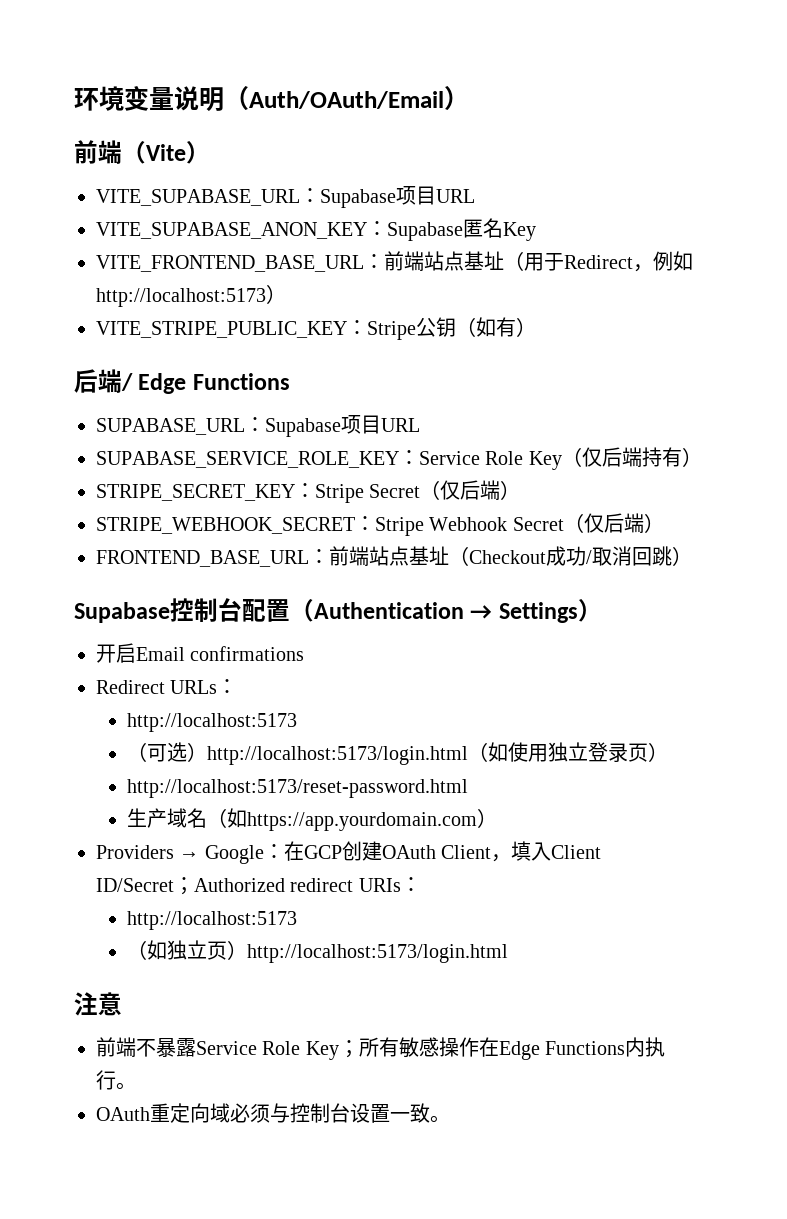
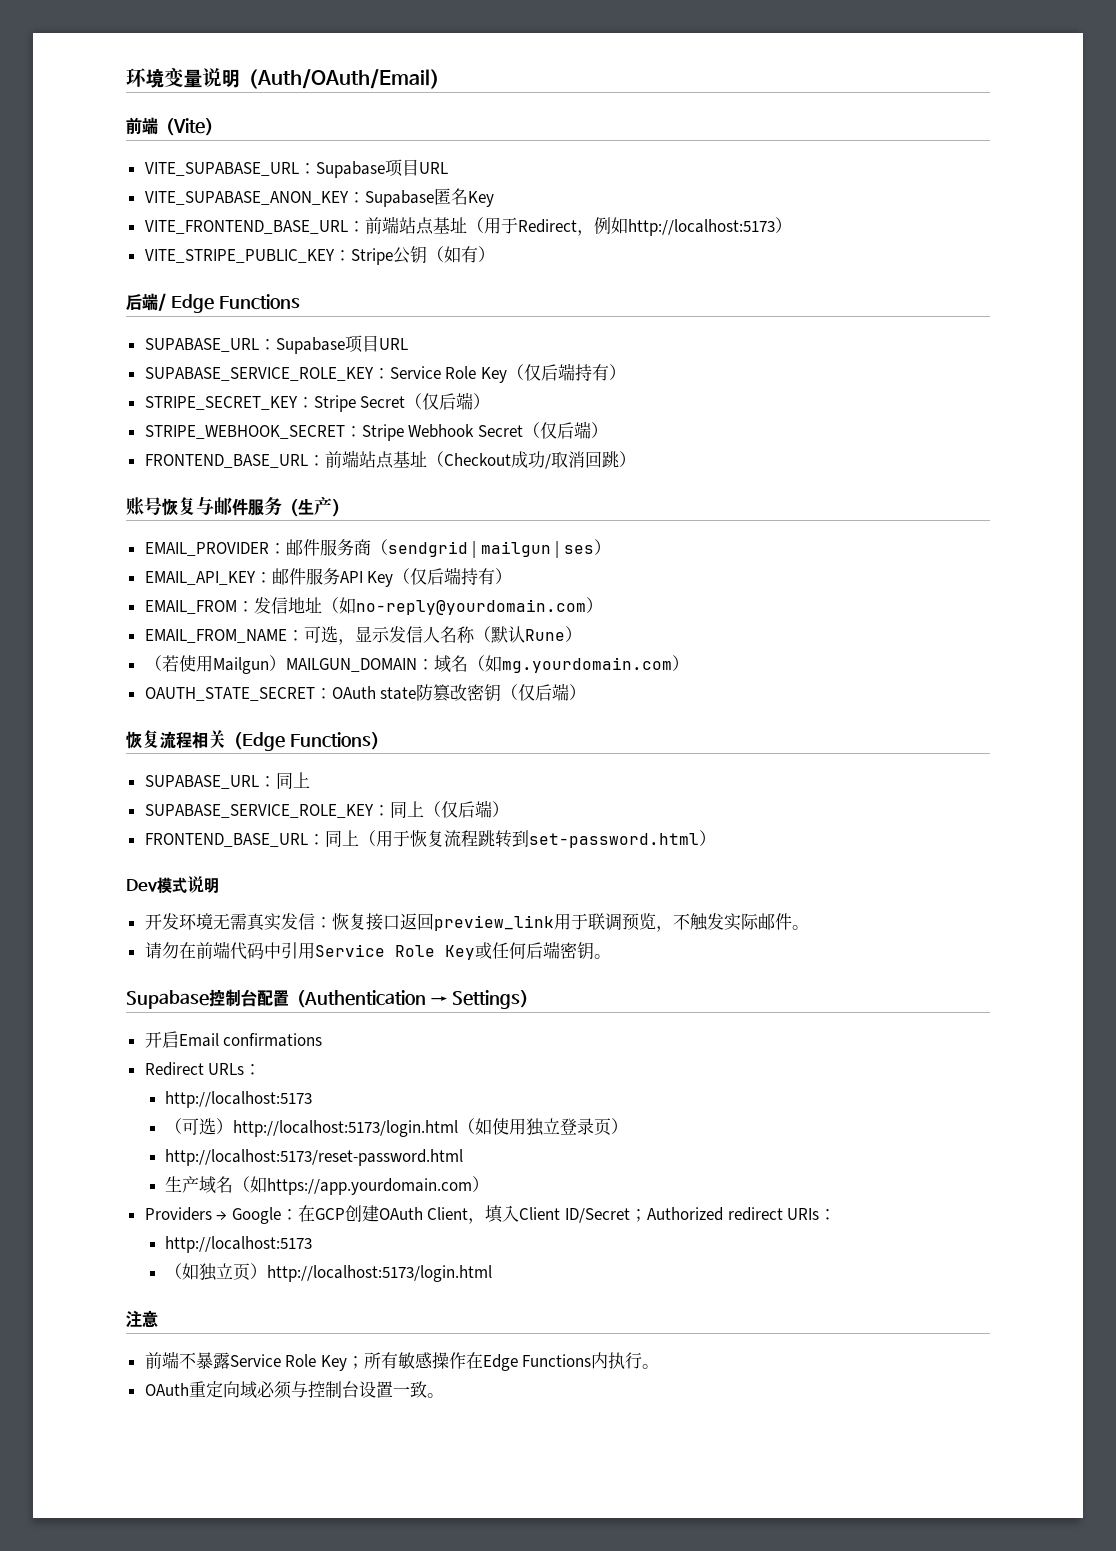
+ 账号恢复与邮件服务（生产）
+ EMAIL_PROVIDER：邮件服务商（sendgrid | mailgun | ses）
+ EMAIL_API_KEY：邮件服务API Key（仅后端持有）
+ EMAIL_FROM：发信地址（如no-reply@yourdomain.com）
+ EMAIL_FROM_NAME：可选，显示发信人名称（默认Rune）
+ （若使用Mailgun）MAILGUN_DOMAIN：域名（如mg.yourdomain.com）
+ OAUTH_STATE_SECRET：OAuth state防篡改密钥（仅后端）
+ 恢复流程相关（Edge Functions）
+ SUPABASE_URL：同上
+ SUPABASE_SERVICE_ROLE_KEY：同上（仅后端）
+ FRONTEND_BASE_URL：同上（用于恢复流程跳转到set-password.html）
+ Dev模式说明
+ 开发环境无需真实发信：恢复接口返回preview_link用于联调预览，不触发实际邮件。
+ 请勿在前端代码中引用Service Role Key或任何后端密钥。

